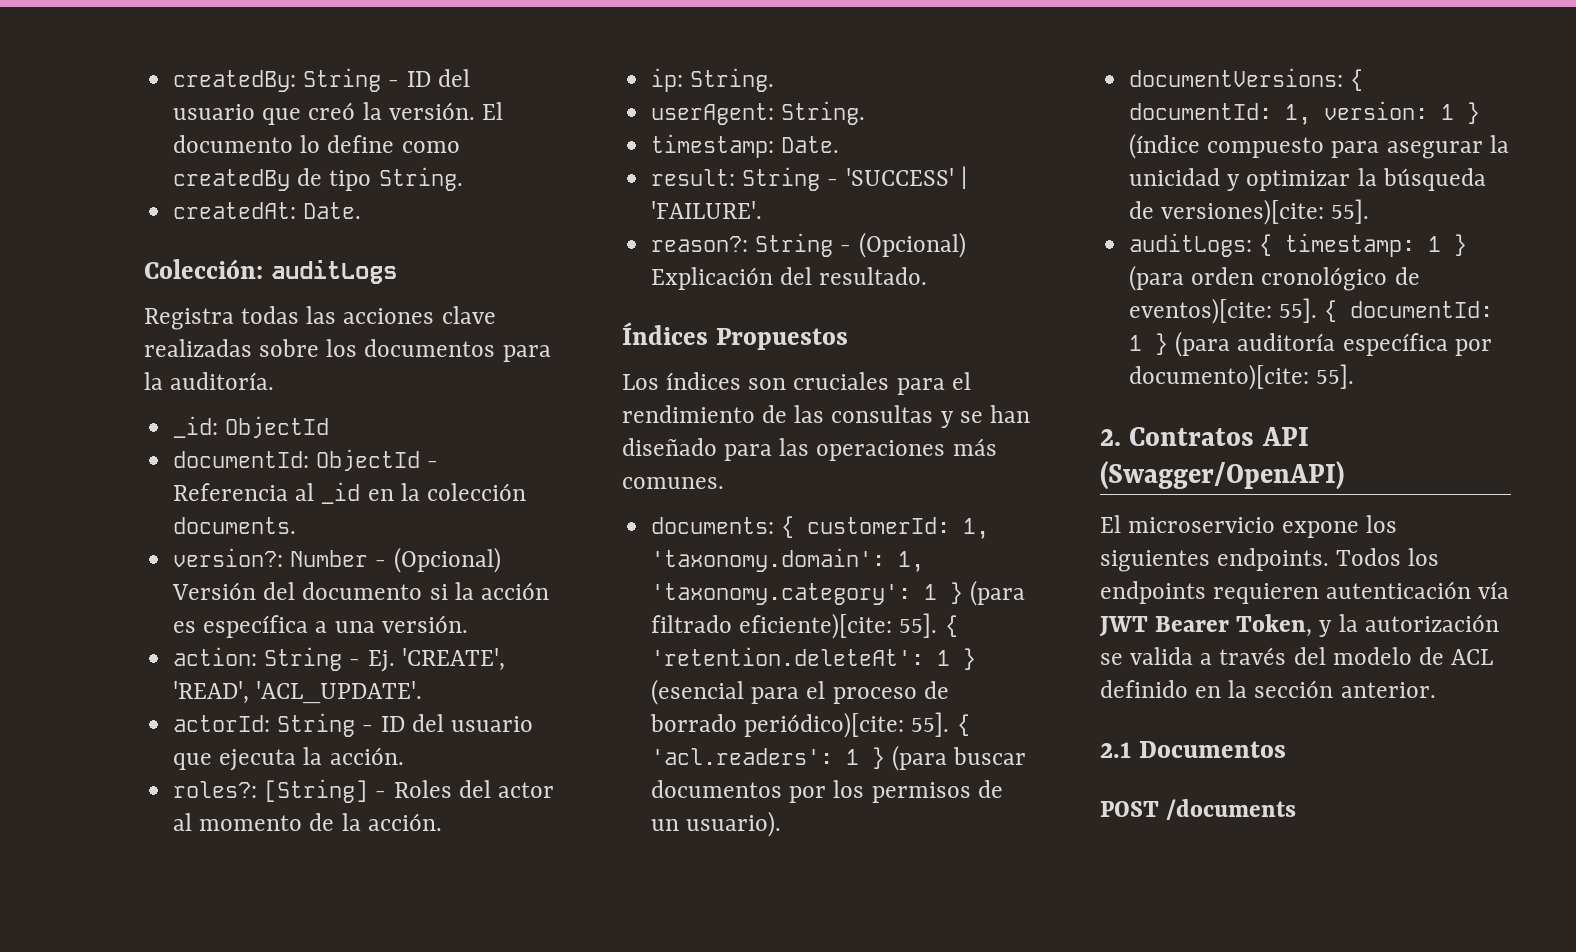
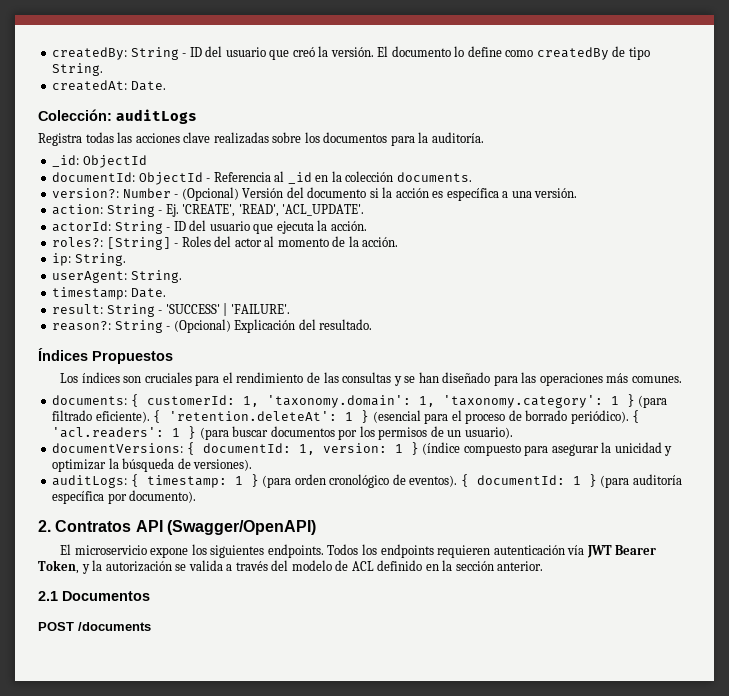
- documents: { customerId: 1, 'taxonomy.domain': 1, 'taxonomy.category': 1 } (para filtrado eficiente)[cite: 55].
+ documents: { customerId: 1, 'taxonomy.domain': 1, 'taxonomy.category': 1 } (para filtrado eficiente).
- { 'retention.deleteAt': 1 } (esencial para el proceso de borrado periódico)[cite: 55].
+ { 'retention.deleteAt': 1 } (esencial para el proceso de borrado periódico).
- documentVersions: { documentId: 1, version: 1 } (índice compuesto para asegurar la unicidad y optimizar la búsqueda de versiones)[cite: 55].
+ documentVersions: { documentId: 1, version: 1 } (índice compuesto para asegurar la unicidad y optimizar la búsqueda de versiones).
- auditLogs: { timestamp: 1 } (para orden cronológico de eventos)[cite: 55].
+ auditLogs: { timestamp: 1 } (para orden cronológico de eventos).
- { documentId: 1 } (para auditoría específica por documento)[cite: 55].
+ { documentId: 1 } (para auditoría específica por documento).

